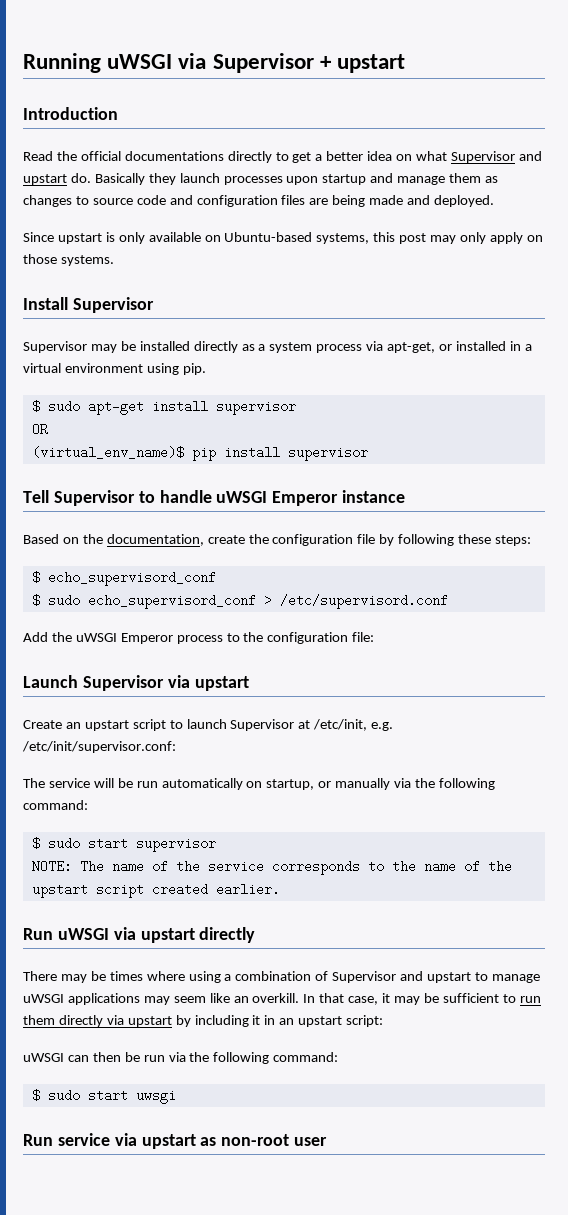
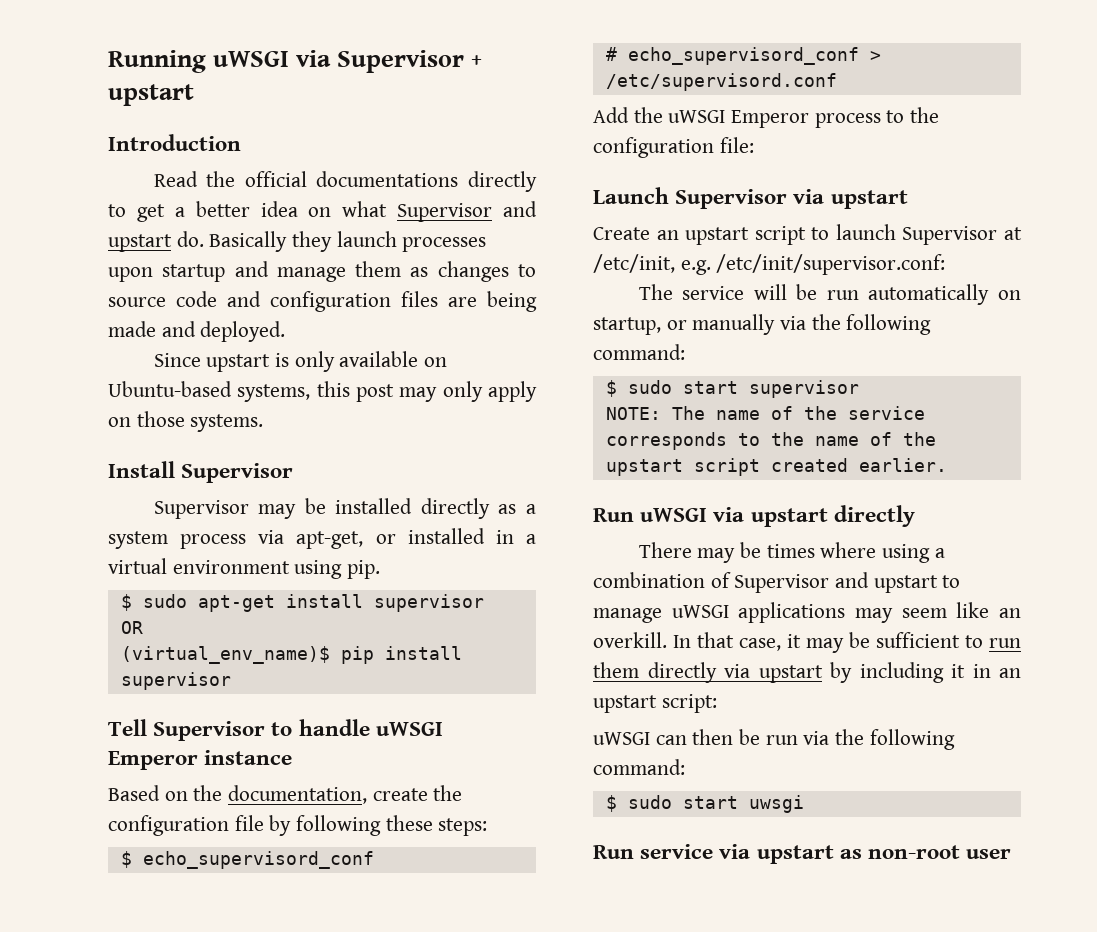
- $ sudo echo_supervisord_conf > /etc/supervisord.conf
+ # echo_supervisord_conf > /etc/supervisord.conf

